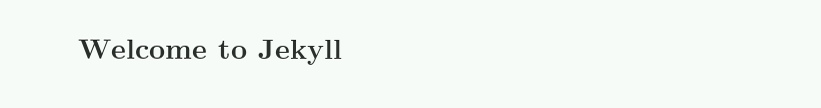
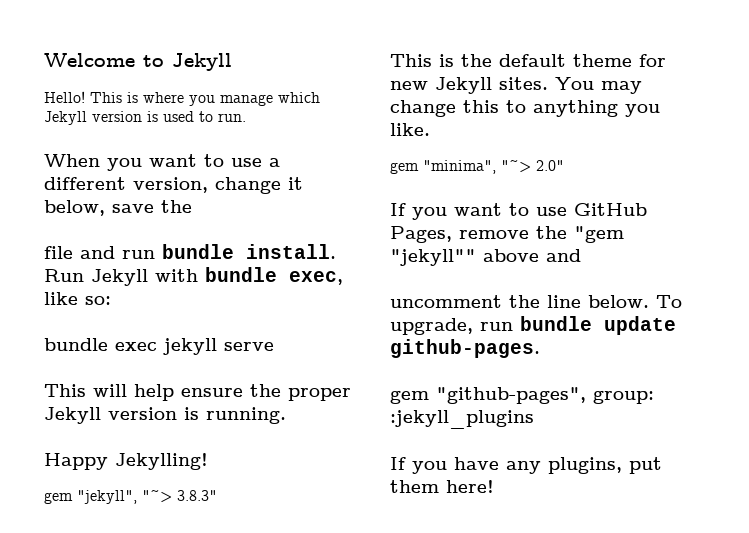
+ Hello! This is where you manage which Jekyll version is used to run.
+ When you want to use a different version, change it below, save the
+ file and run bundle install. Run Jekyll with bundle exec, like so:
+ bundle exec jekyll serve
+ This will help ensure the proper Jekyll version is running.
+ Happy Jekylling!
+ gem "jekyll", "~> 3.8.3"
+ This is the default theme for new Jekyll sites. You may change this to anything you like.
+ gem "minima", "~> 2.0"
+ If you want to use GitHub Pages, remove the "gem "jekyll"" above and
+ uncomment the line below. To upgrade, run bundle update github-pages.
+ gem "github-pages", group: :jekyll_plugins
+ If you have any plugins, put them here!

